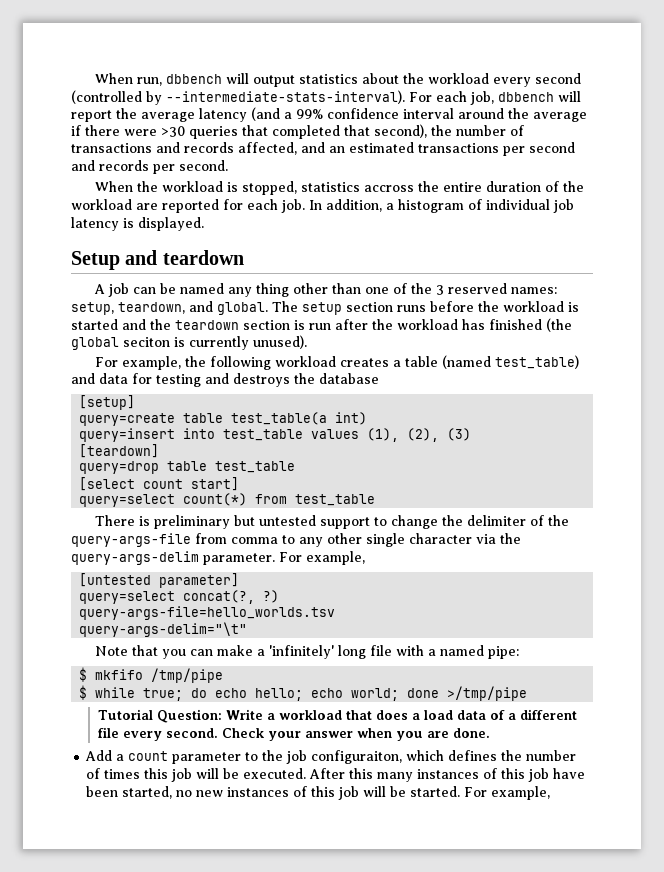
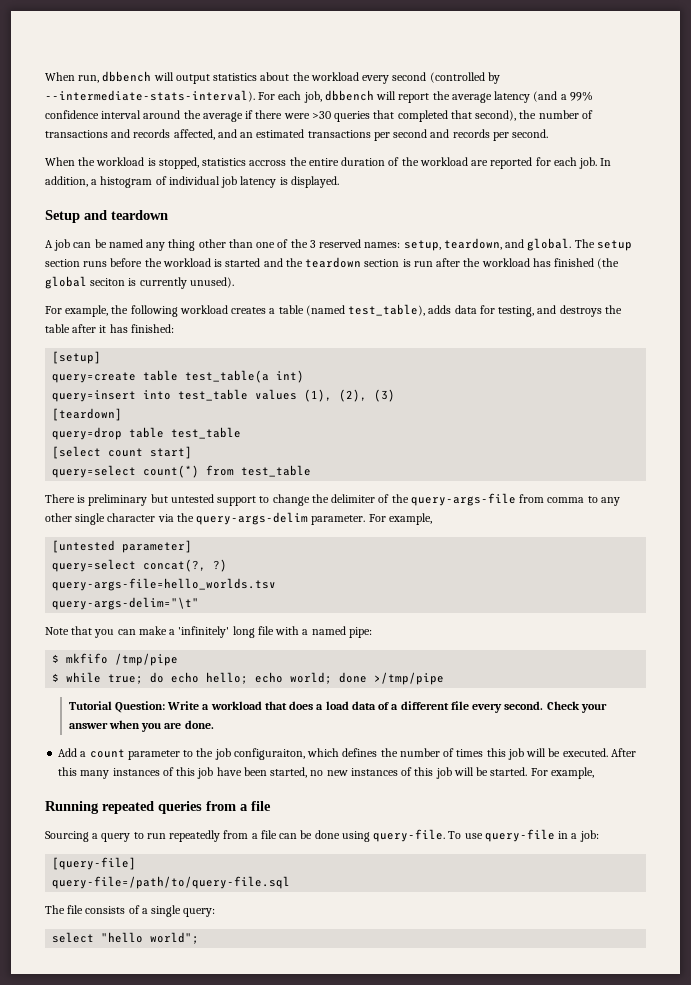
- For example, the following workload creates a table (named test_table) and data for testing and destroys the database
+ For example, the following workload creates a table (named test_table), adds data for testing, and destroys the table after it has finished:
+ Running repeated queries from a file
+ Sourcing a query to run repeatedly from a file can be done using query-file. To use query-file in a job:
+ [query-file]
+ query-file=/path/to/query-file.sql
+ The file consists of a single query:
+ select "hello world";

